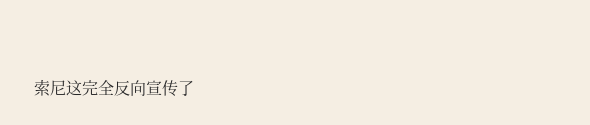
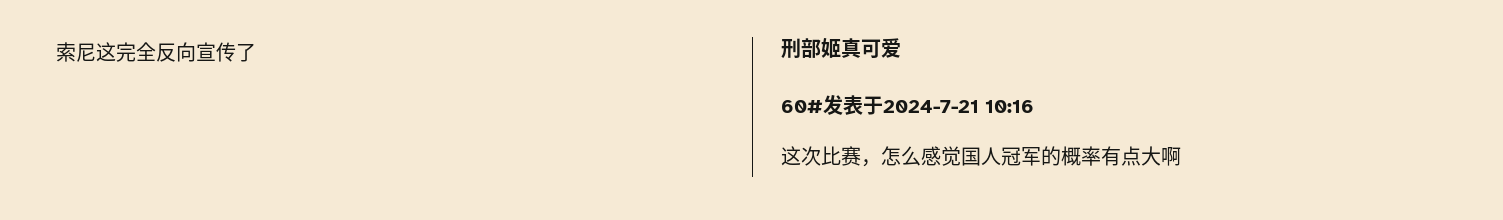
+ 刑部姬真可爱
+ 60#发表于2024-7-21 10:16
+ 这次比赛，怎么感觉国人冠军的概率有点大啊

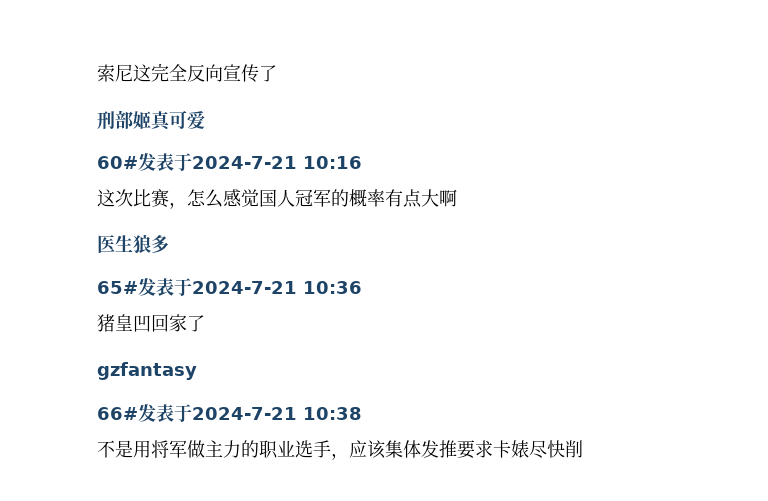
+ 医生狼多
+ 65#发表于2024-7-21 10:36
+ 猪皇凹回家了
+ gzfantasy
+ 66#发表于2024-7-21 10:38
+ 不是用将军做主力的职业选手，应该集体发推要求卡婊尽快削

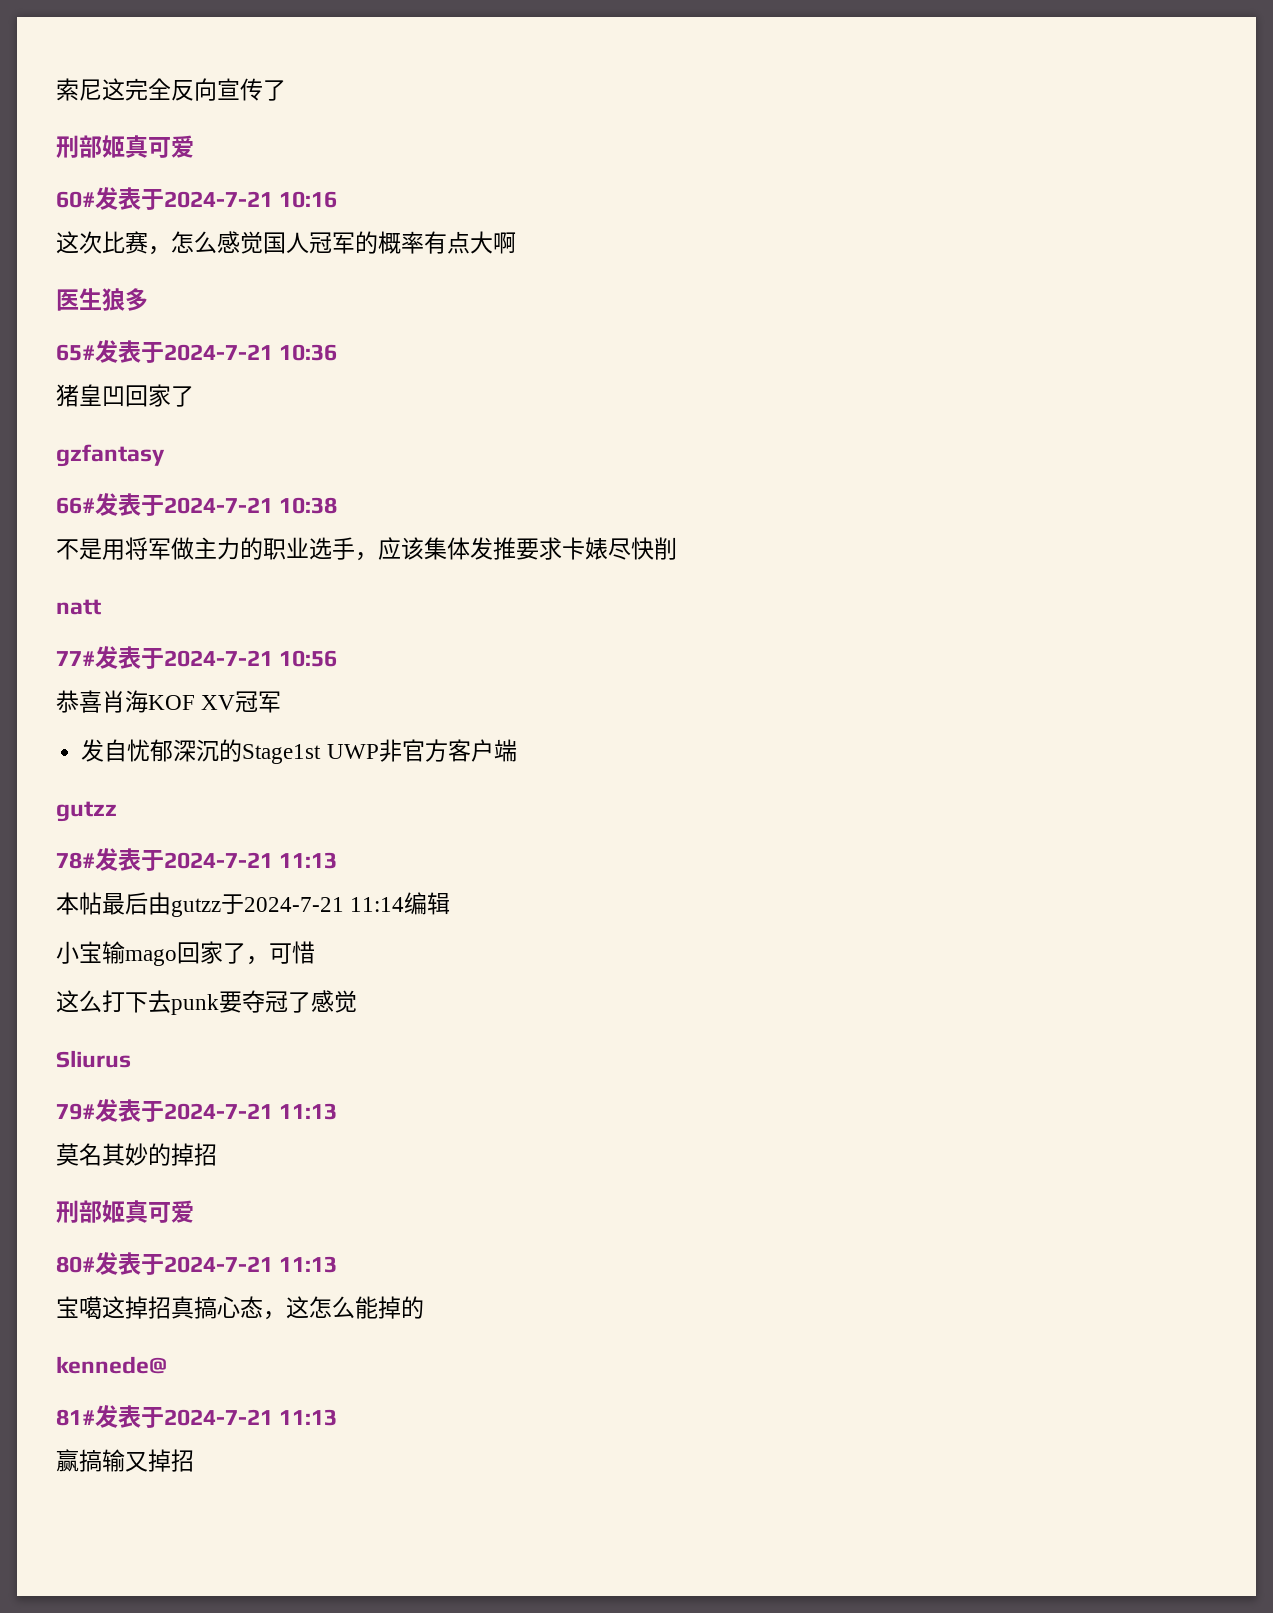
+ natt
+ 77#发表于2024-7-21 10:56
+ 恭喜肖海KOF XV冠军
+ 发自忧郁深沉的Stage1st UWP非官方客户端
+ gutzz
+ 78#发表于2024-7-21 11:13
+ 本帖最后由gutzz于2024-7-21 11:14编辑
+ 小宝输mago回家了，可惜
+ 这么打下去punk要夺冠了感觉
+ Sliurus
+ 79#发表于2024-7-21 11:13
+ 莫名其妙的掉招
+ 刑部姬真可爱
+ 80#发表于2024-7-21 11:13
+ 宝噶这掉招真搞心态，这怎么能掉的
+ kennede@
+ 81#发表于2024-7-21 11:13
+ 赢搞输又掉招

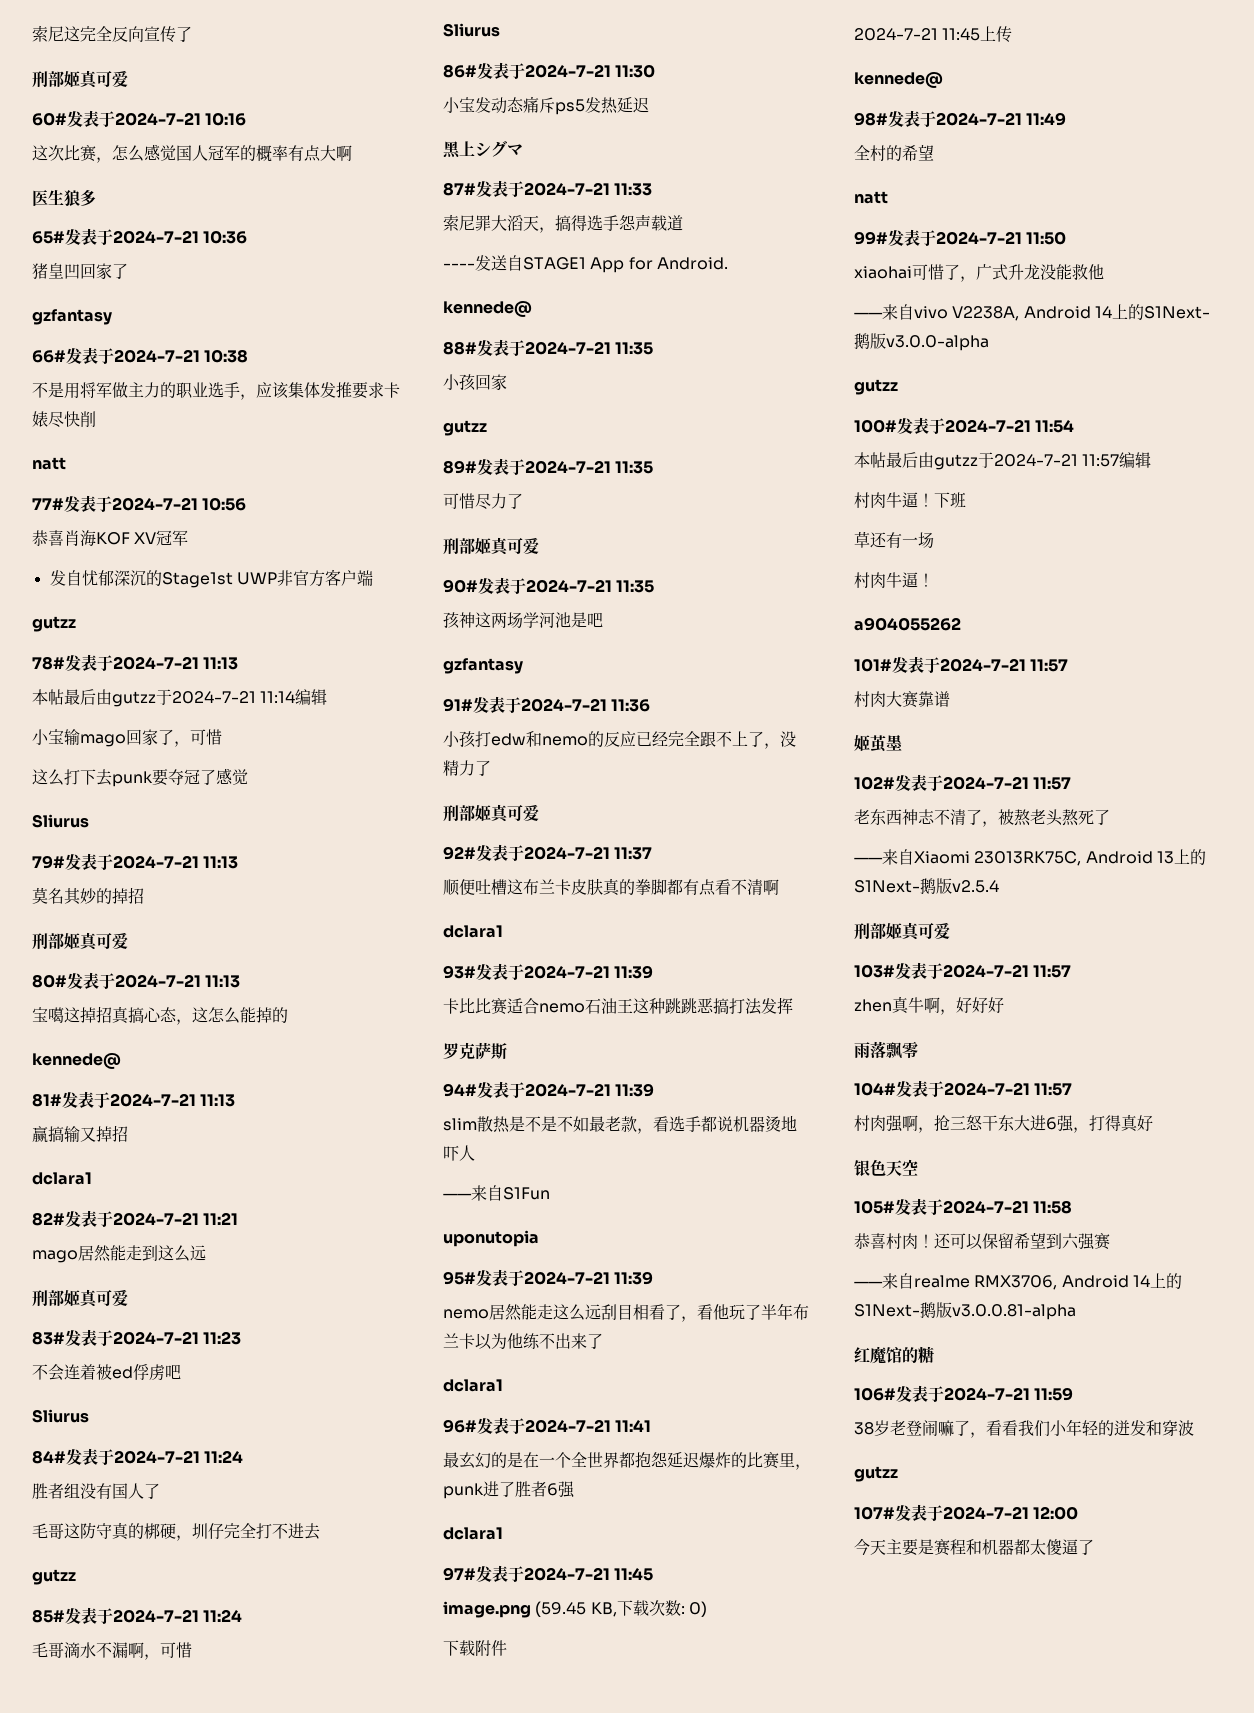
  赢搞输又掉招
+ dclara1
+ 82#发表于2024-7-21 11:21
+ mago居然能走到这么远
+ 刑部姬真可爱
+ 83#发表于2024-7-21 11:23
+ 不会连着被ed俘虏吧
+ Sliurus
+ 84#发表于2024-7-21 11:24
+ 胜者组没有国人了
+ 毛哥这防守真的梆硬，圳仔完全打不进去
+ gutzz
+ 85#发表于2024-7-21 11:24
+ 毛哥滴水不漏啊，可惜
+ Sliurus
+ 86#发表于2024-7-21 11:30
+ 小宝发动态痛斥ps5发热延迟
+ 黑上シグマ
+ 87#发表于2024-7-21 11:33
+ 索尼罪大滔天，搞得选手怨声载道
+ ----发送自STAGE1 App for Android.
+ kennede@
+ 88#发表于2024-7-21 11:35
+ 小孩回家
+ gutzz
+ 89#发表于2024-7-21 11:35
+ 可惜尽力了
+ 刑部姬真可爱
+ 90#发表于2024-7-21 11:35
+ 孩神这两场学河池是吧
+ gzfantasy
+ 91#发表于2024-7-21 11:36
+ 小孩打edw和nemo的反应已经完全跟不上了，没精力了
+ 刑部姬真可爱
+ 92#发表于2024-7-21 11:37
+ 顺便吐槽这布兰卡皮肤真的拳脚都有点看不清啊
+ dclara1
+ 93#发表于2024-7-21 11:39
+ 卡比比赛适合nemo石油王这种跳跳恶搞打法发挥
+ 罗克萨斯
+ 94#发表于2024-7-21 11:39
+ slim散热是不是不如最老款，看选手都说机器烫地吓人
+ ——来自S1Fun
+ uponutopia
+ 95#发表于2024-7-21 11:39
+ nemo居然能走这么远刮目相看了，看他玩了半年布兰卡以为他练不出来了
+ dclara1
+ 96#发表于2024-7-21 11:41
+ 最玄幻的是在一个全世界都抱怨延迟爆炸的比赛里，punk进了胜者6强
+ dclara1
+ 97#发表于2024-7-21 11:45
+ image.png (59.45 KB,下载次数: 0)
+ 下载附件
+ 2024-7-21 11:45上传
+ kennede@
+ 98#发表于2024-7-21 11:49
+ 全村的希望
+ natt
+ 99#发表于2024-7-21 11:50
+ xiaohai可惜了，广式升龙没能救他
+ ——来自vivo V2238A, Android 14上的S1Next-鹅版v3.0.0-alpha
+ gutzz
+ 100#发表于2024-7-21 11:54
+ 本帖最后由gutzz于2024-7-21 11:57编辑
+ 村肉牛逼！下班
+ 草还有一场
+ 村肉牛逼！
+ a904055262
+ 101#发表于2024-7-21 11:57
+ 村肉大赛靠谱
+ 姬茧墨
+ 102#发表于2024-7-21 11:57
+ 老东西神志不清了，被熬老头熬死了
+ ——来自Xiaomi 23013RK75C, Android 13上的S1Next-鹅版v2.5.4
+ 刑部姬真可爱
+ 103#发表于2024-7-21 11:57
+ zhen真牛啊，好好好
+ 雨落飘零
+ 104#发表于2024-7-21 11:57
+ 村肉强啊，抢三怒干东大进6强，打得真好
+ 银色天空
+ 105#发表于2024-7-21 11:58
+ 恭喜村肉！还可以保留希望到六强赛
+ ——来自realme RMX3706, Android 14上的S1Next-鹅版v3.0.0.81-alpha
+ 红魔馆的糖
+ 106#发表于2024-7-21 11:59
+ 38岁老登闹嘛了，看看我们小年轻的迸发和穿波
+ gutzz
+ 107#发表于2024-7-21 12:00
+ 今天主要是赛程和机器都太傻逼了

